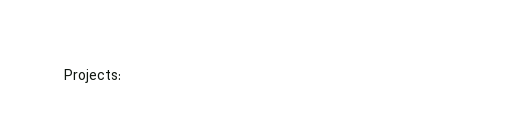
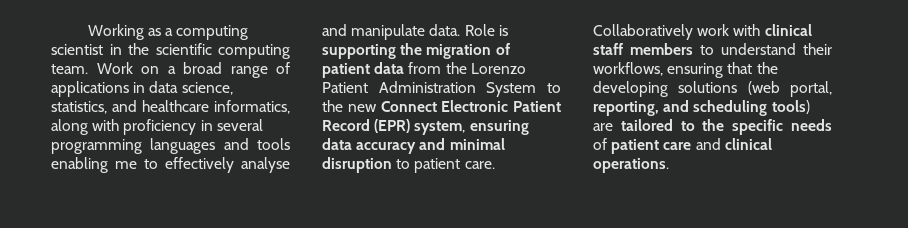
- Projects:
+ Working as a computing scientist in the scientific computing team. Work on a broad range of applications in data science, statistics, and healthcare informatics, along with proficiency in several programming languages and tools enabling me to effectively analyse and manipulate data. Role is supporting the migration of patient data from the Lorenzo Patient Administration System to the new Connect Electronic Patient Record (EPR) system, ensuring data accuracy and minimal disruption to patient care. Collaboratively work with clinical staff members to understand their workflows, ensuring that the developing solutions (web portal, reporting, and scheduling tools) are tailored to the specific needs of patient care and clinical operations.

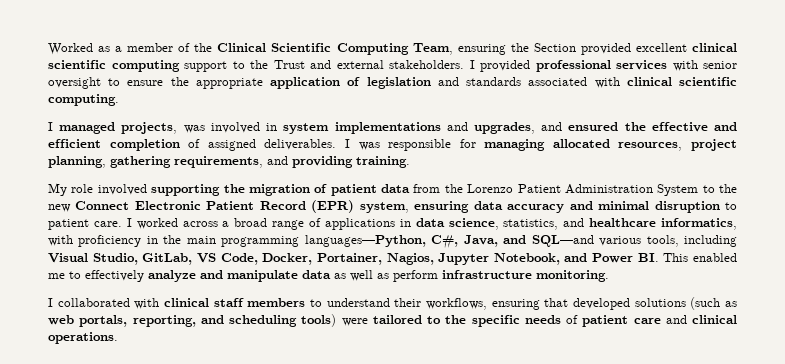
- Working as a computing scientist in the scientific computing team. Work on a broad range of applications in data science, statistics, and healthcare informatics, along with proficiency in several programming languages and tools enabling me to effectively analyse and manipulate data. Role is supporting the migration of patient data from the Lorenzo Patient Administration System to the new Connect Electronic Patient Record (EPR) system, ensuring data accuracy and minimal disruption to patient care.
+ Worked as a member of the Clinical Scientific Computing Team, ensuring the Section provided excellent clinical scientific computing support to the Trust and external stakeholders. I provided professional services with senior oversight to ensure the appropriate application of legislation and standards associated with clinical scientific computing.
+ I managed projects, was involved in system implementations and upgrades, and ensured the effective and efficient completion of assigned deliverables. I was responsible for managing allocated resources, project planning, gathering requirements, and providing training.
+ My role involved supporting the migration of patient data from the Lorenzo Patient Administration System to the new Connect Electronic Patient Record (EPR) system, ensuring data accuracy and minimal disruption to patient care.
- Collaboratively work with clinical staff members to understand their workflows, ensuring that the developing solutions (web portal, reporting, and scheduling tools) are tailored to the specific needs of patient care and clinical operations.
+ I worked across a broad range of applications in data science, statistics, and healthcare informatics, with proficiency in the main programming languages—Python, C#, Java, and SQL—and various tools, including Visual Studio, GitLab, VS Code, Docker, Portainer, Nagios, Jupyter Notebook, and Power BI. This enabled me to effectively analyze and manipulate data as well as perform infrastructure monitoring.
+ I collaborated with clinical staff members to understand their workflows, ensuring that developed solutions (such as web portals, reporting, and scheduling tools) were tailored to the specific needs of patient care and clinical operations.

